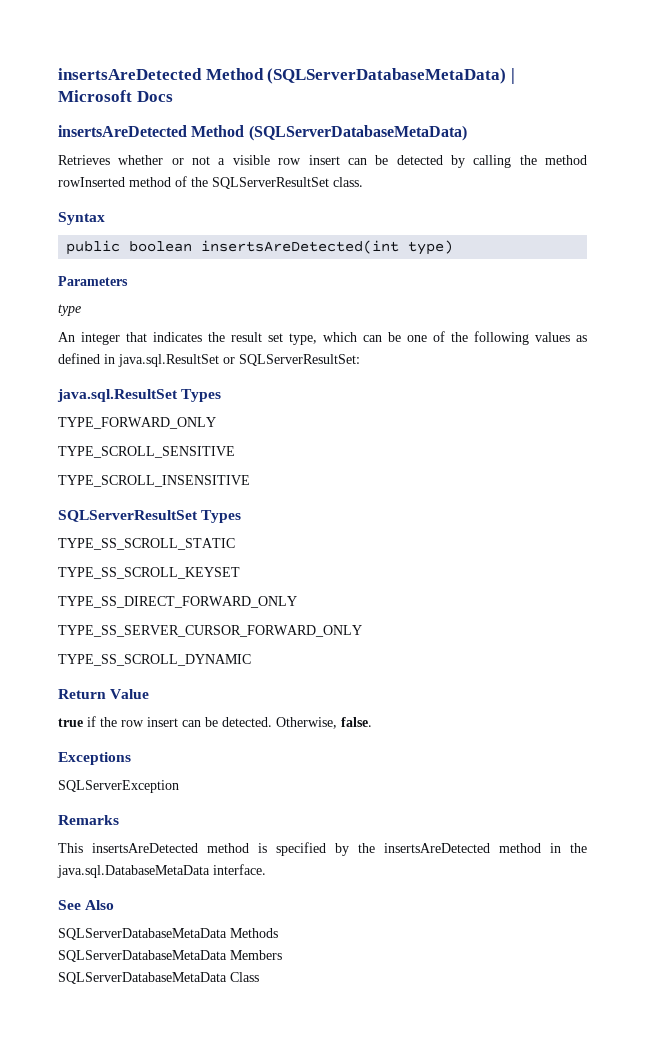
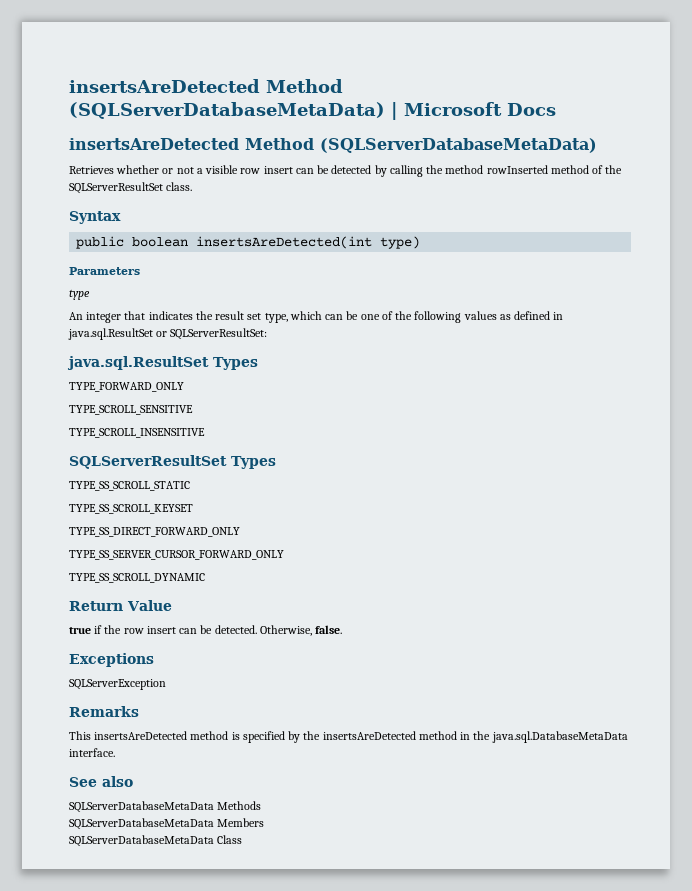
- See Also
+ See also

